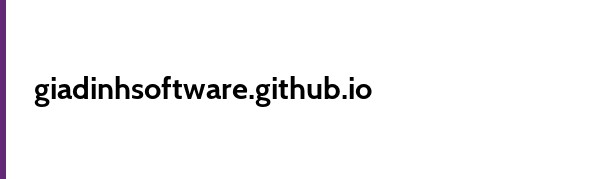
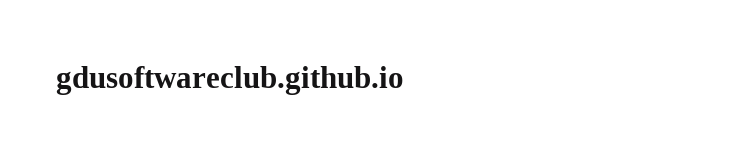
- giadinhsoftware.github.io
+ gdusoftwareclub.github.io

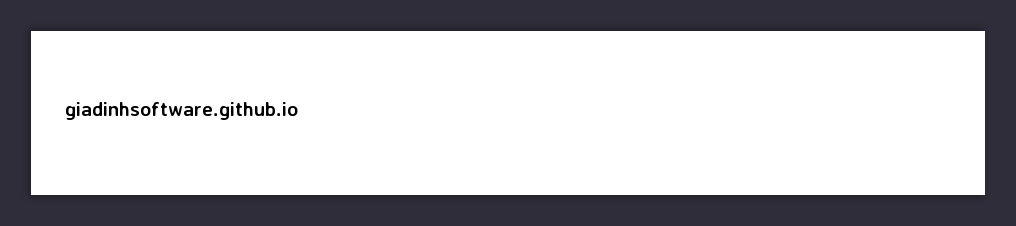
- gdusoftwareclub.github.io
+ giadinhsoftware.github.io

